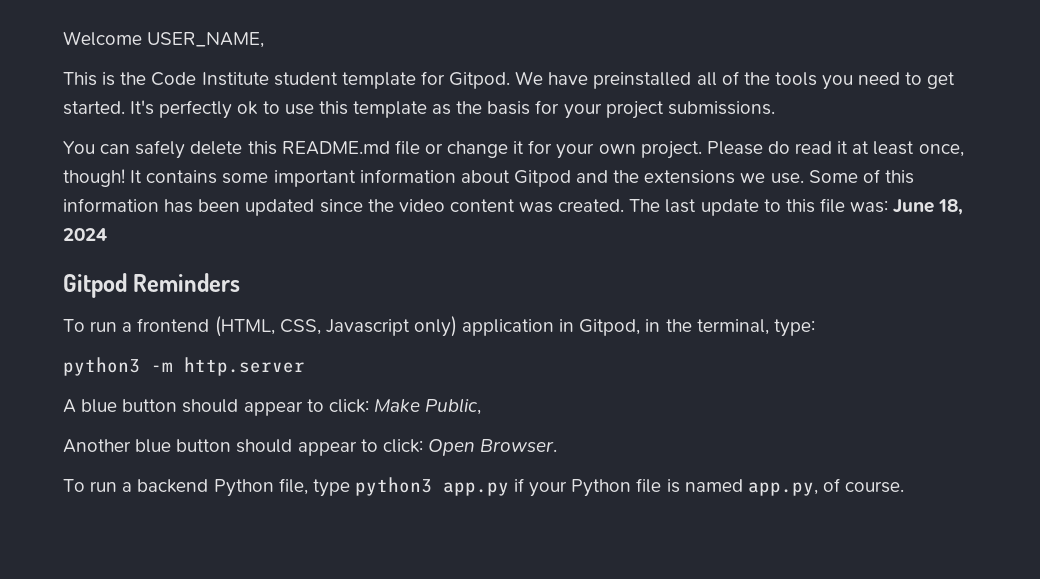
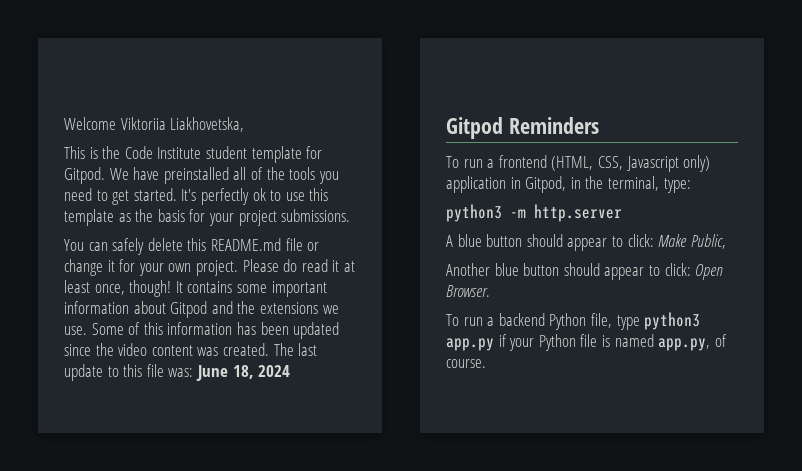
- Welcome USER_NAME,
+ Welcome Viktoriia Liakhovetska,

